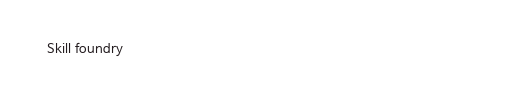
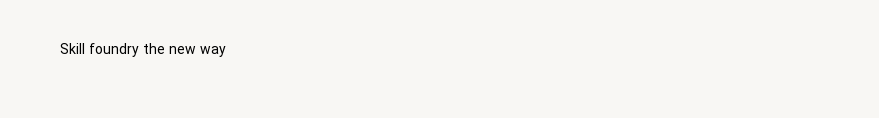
- Skill foundry
+ Skill foundry the new way

